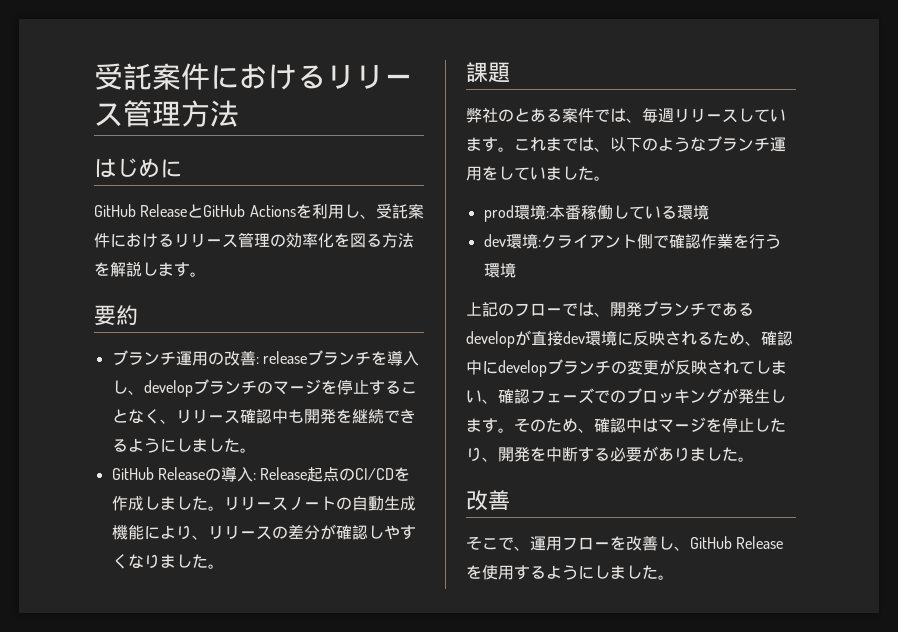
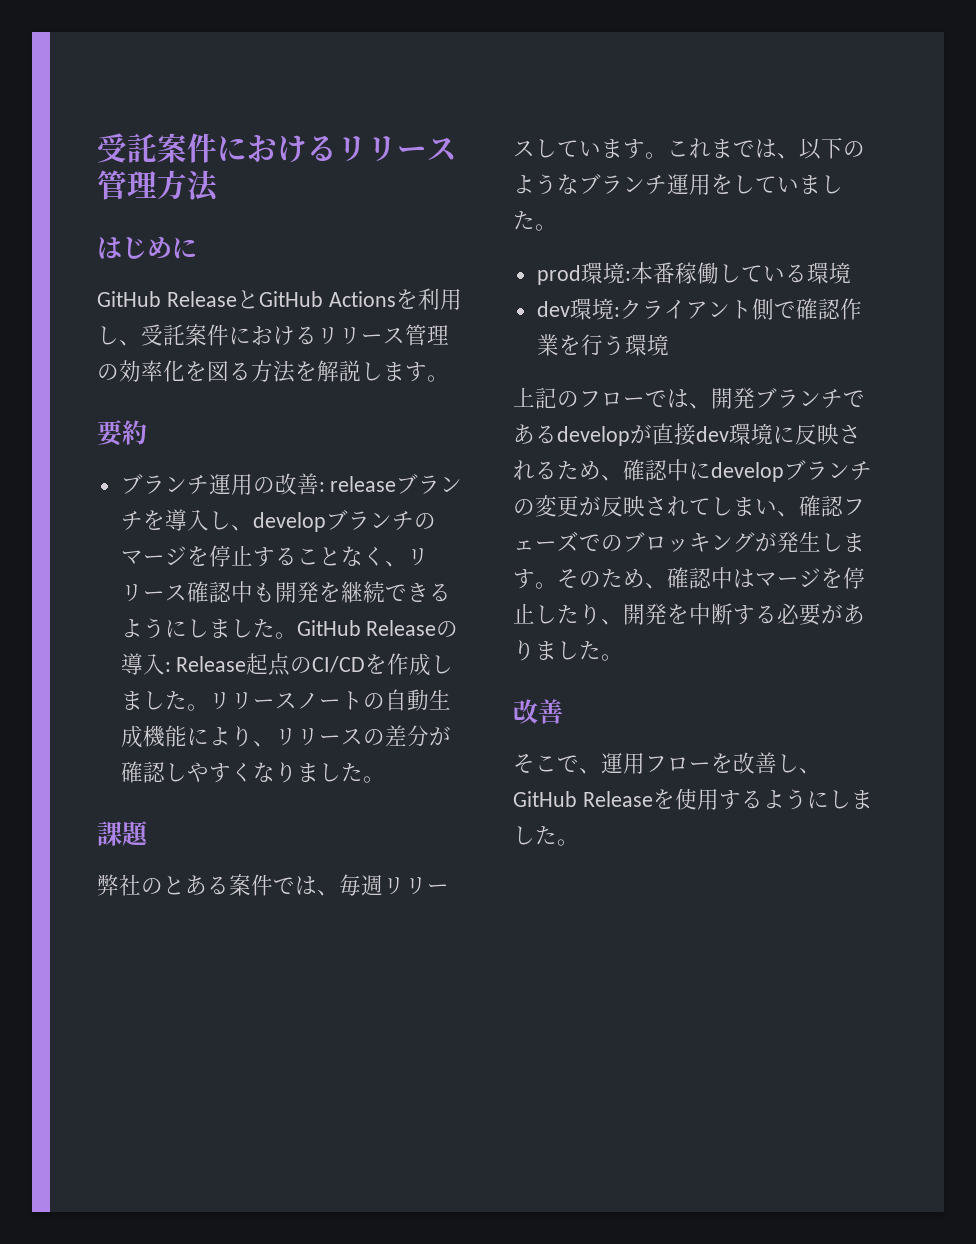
- ブランチ運用の改善: releaseブランチを導入し、developブランチのマージを停止することなく、リリース確認中も開発を継続できるようにしました。
- GitHub Releaseの導入: Release起点のCI/CDを作成しました。
+ ブランチ運用の改善: releaseブランチを導入し、developブランチのマージを停止することなく、リリース確認中も開発を継続できるようにしました。GitHub Releaseの導入: Release起点のCI/CDを作成しました。

